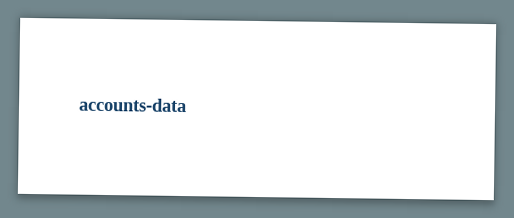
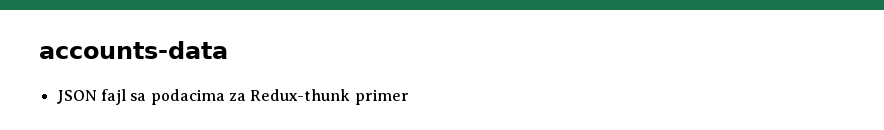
+ JSON fajl sa podacima za Redux-thunk primer

